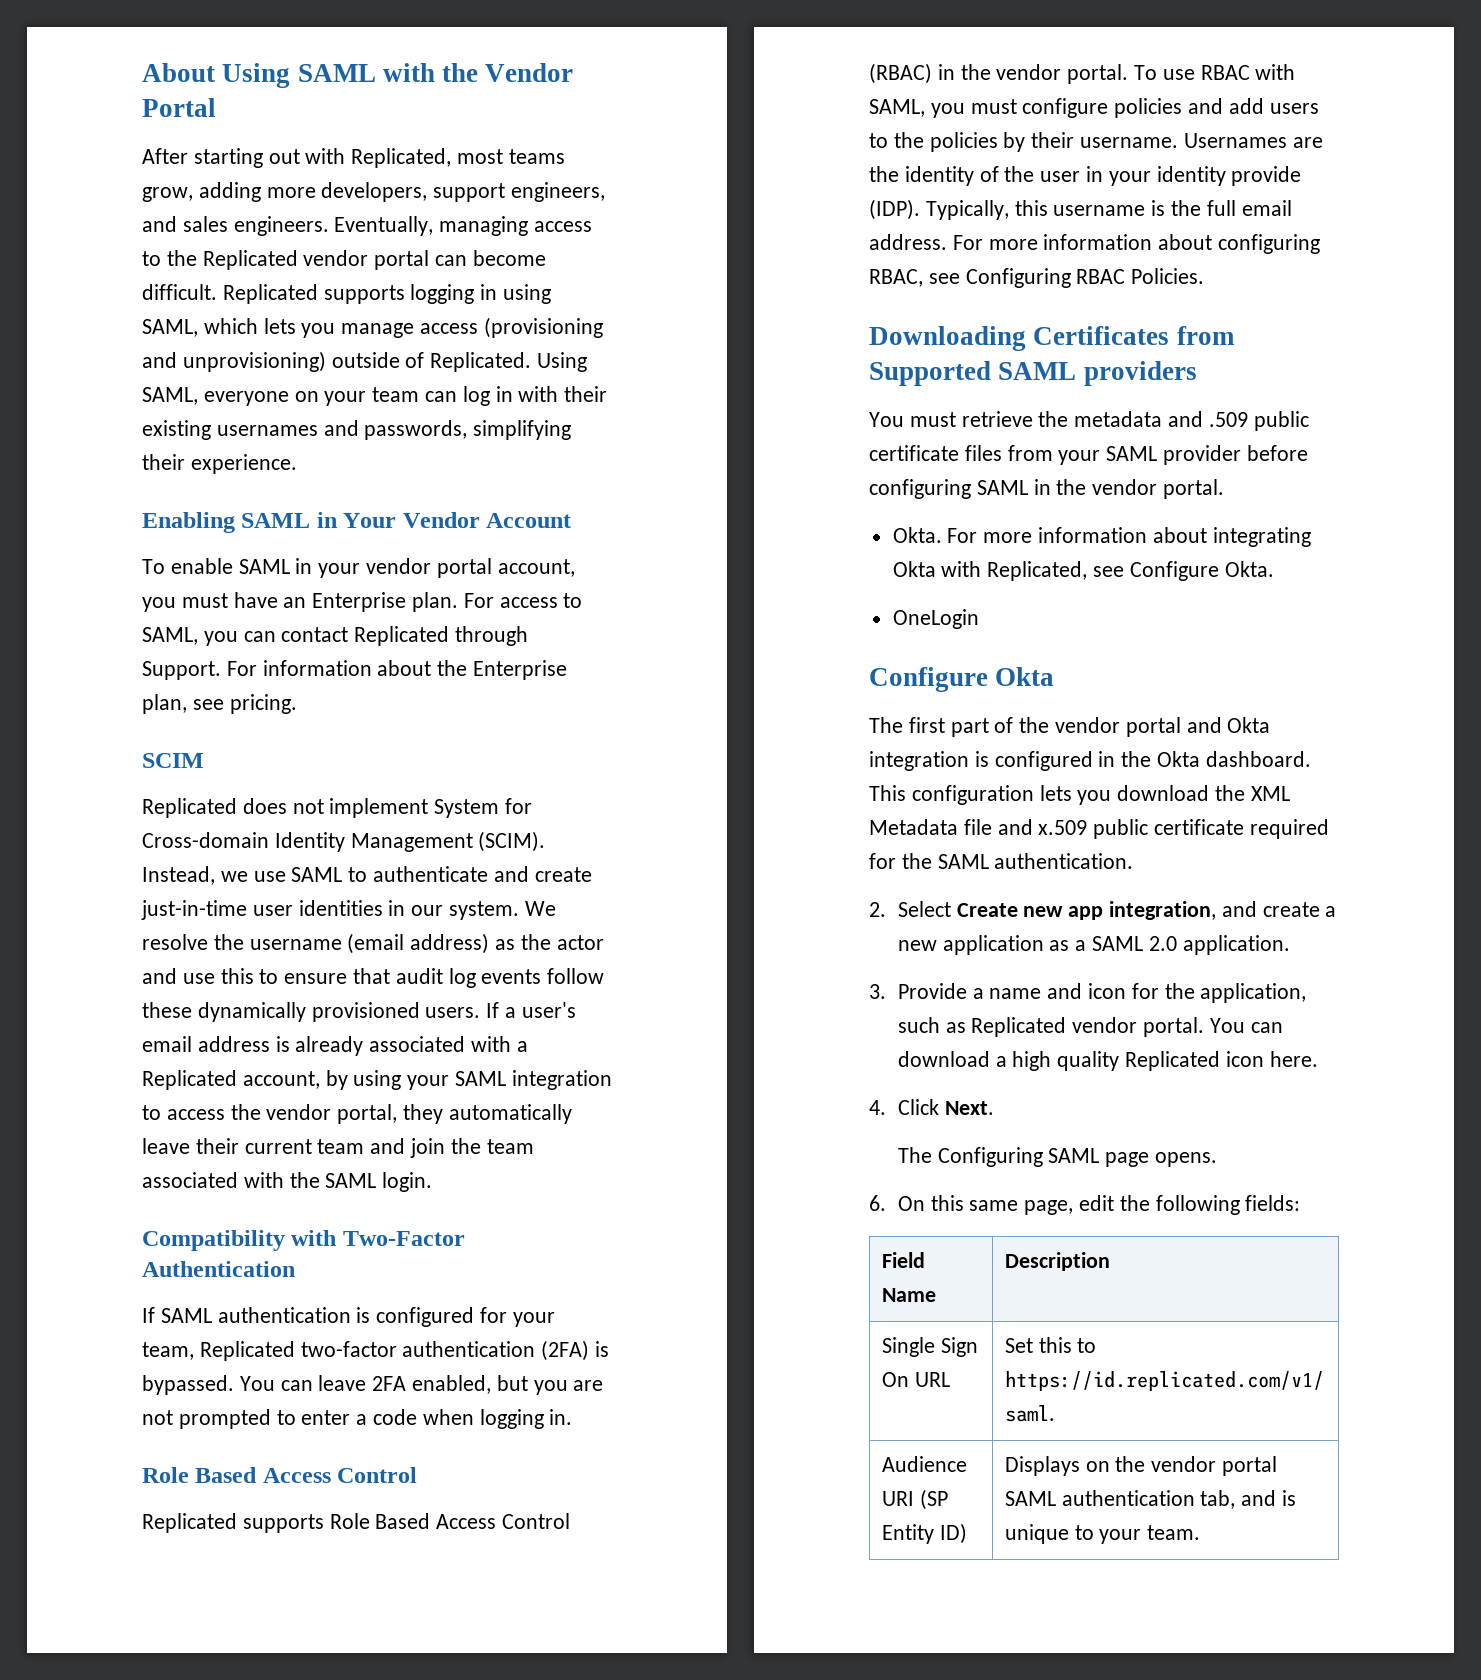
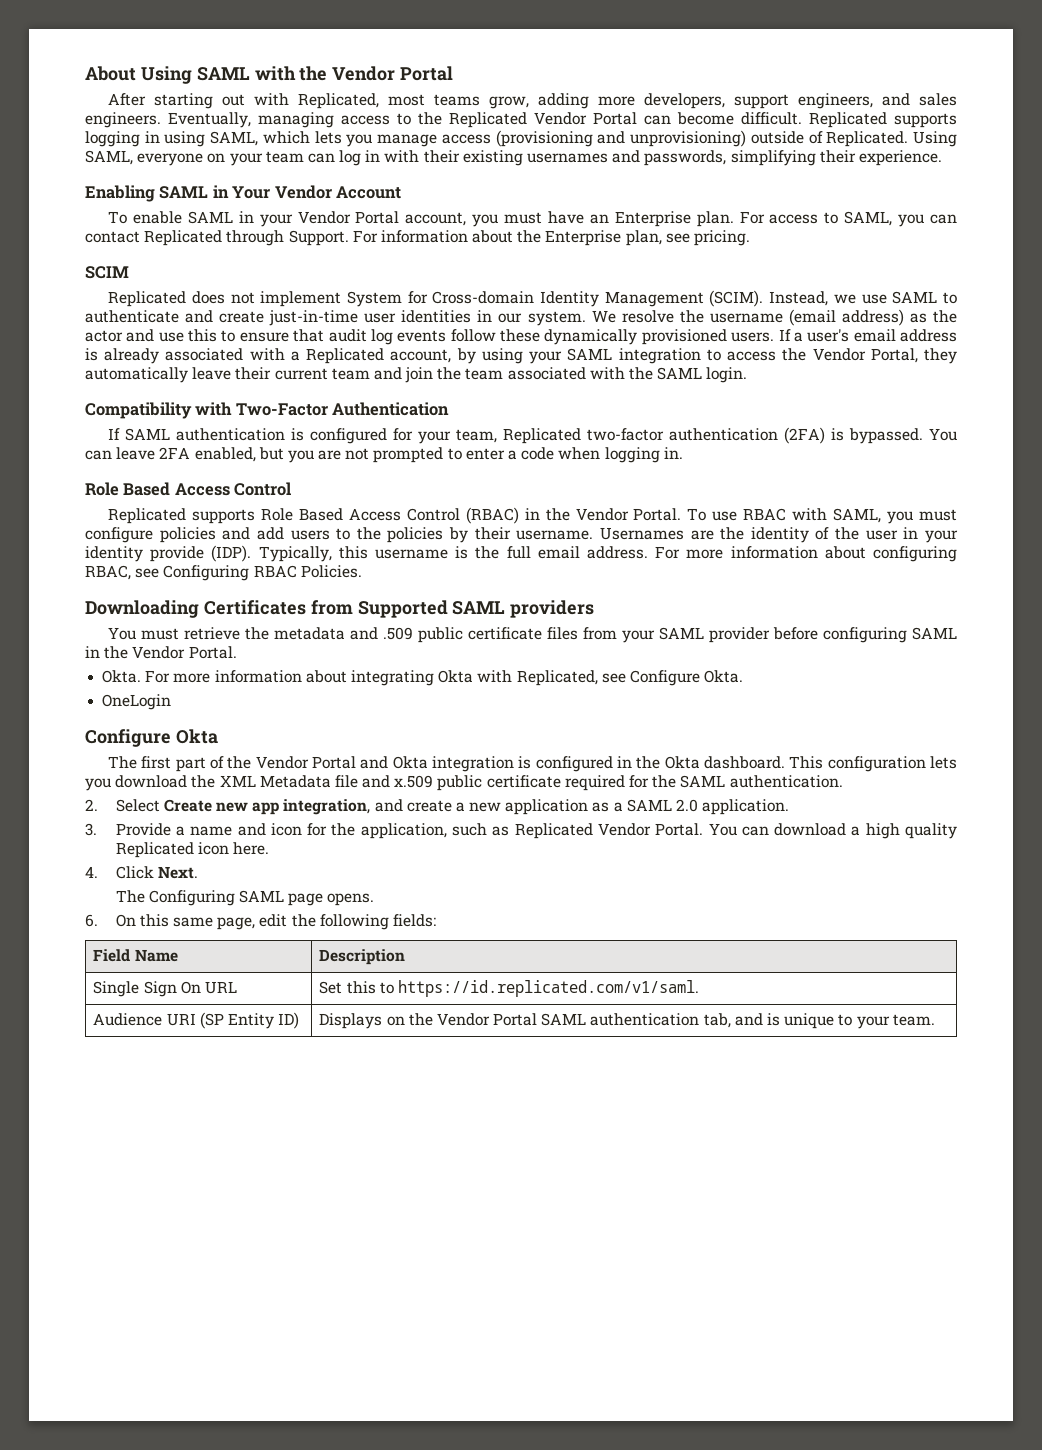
- Eventually, managing access to the Replicated vendor portal can become difficult.
+ Eventually, managing access to the Replicated Vendor Portal can become difficult.
- To enable SAML in your vendor portal account, you must have an Enterprise plan.
+ To enable SAML in your Vendor Portal account, you must have an Enterprise plan.
- If a user's email address is already associated with a Replicated account, by using your SAML integration to access the vendor portal, they automatically leave their current team and join the team associated with the SAML login.
+ If a user's email address is already associated with a Replicated account, by using your SAML integration to access the Vendor Portal, they automatically leave their current team and join the team associated with the SAML login.
- Replicated supports Role Based Access Control (RBAC) in the vendor portal.
+ Replicated supports Role Based Access Control (RBAC) in the Vendor Portal.
- You must retrieve the metadata and .509 public certificate files from your SAML provider before configuring SAML in the vendor portal.
+ You must retrieve the metadata and .509 public certificate files from your SAML provider before configuring SAML in the Vendor Portal.
- The first part of the vendor portal and Okta integration is configured in the Okta dashboard.
+ The first part of the Vendor Portal and Okta integration is configured in the Okta dashboard.
- 3. Provide a name and icon for the application, such as Replicated vendor portal.
+ 3. Provide a name and icon for the application, such as Replicated Vendor Portal.
- Audience URI (SP Entity ID) | Displays on the vendor portal SAML authentication tab, and is unique to your team.
+ Audience URI (SP Entity ID) | Displays on the Vendor Portal SAML authentication tab, and is unique to your team.

